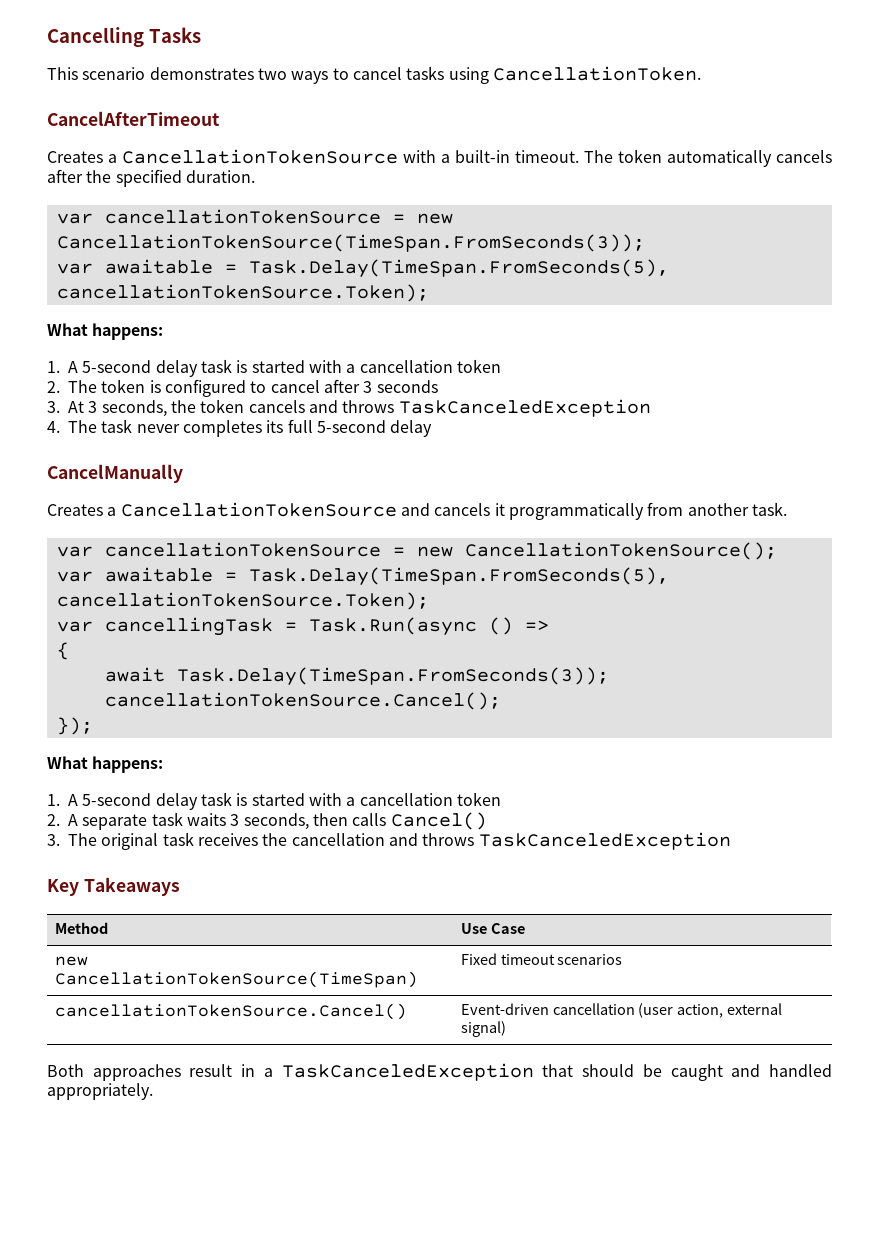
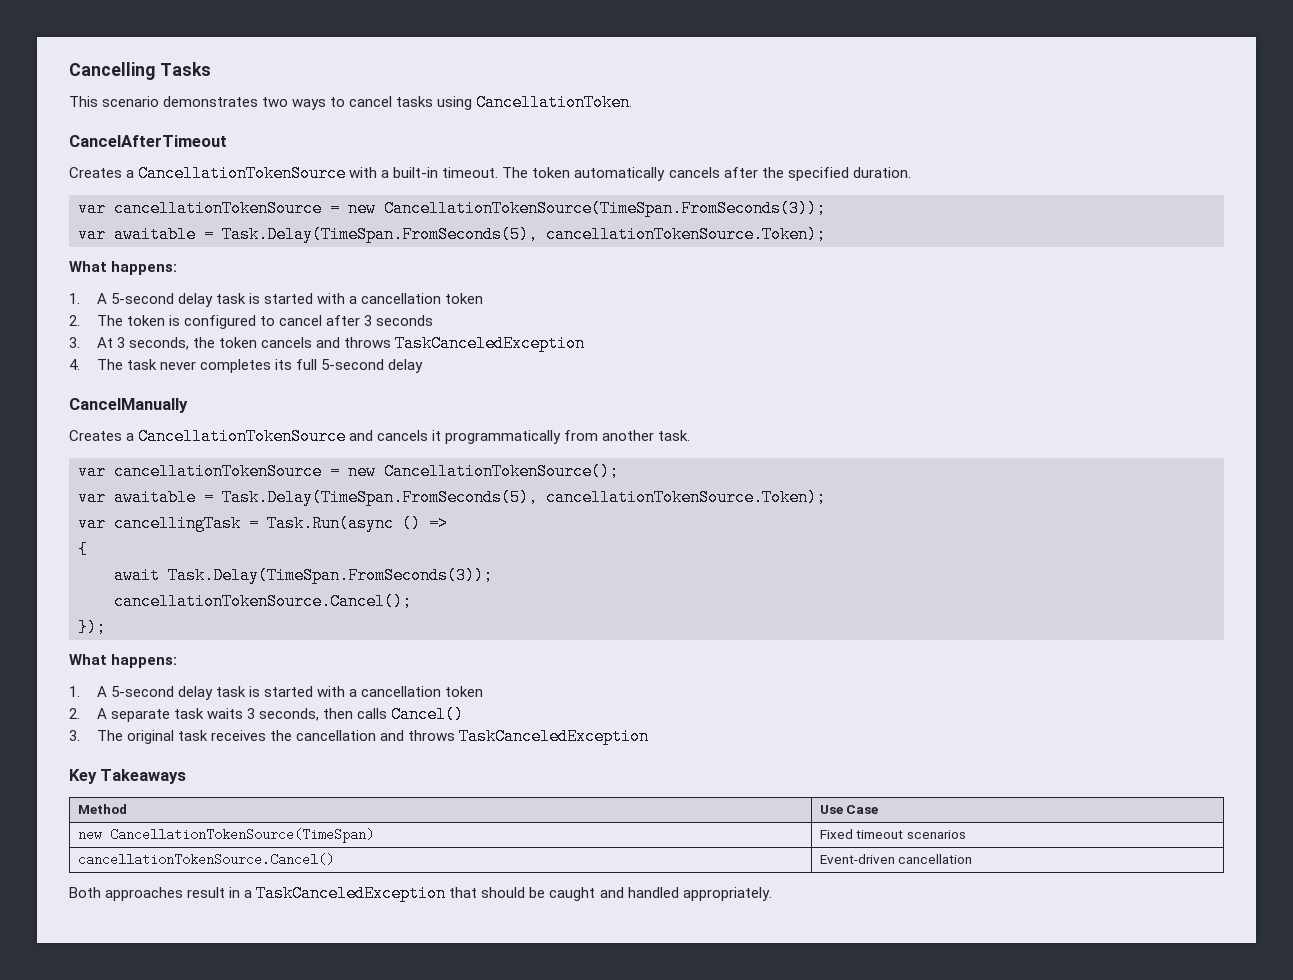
- cancellationTokenSource.Cancel() | Event-driven cancellation (user action, external signal)
+ cancellationTokenSource.Cancel() | Event-driven cancellation

